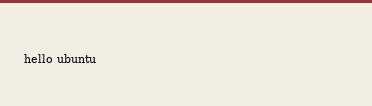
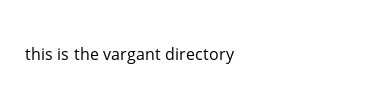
- hello ubuntu
+ this is the vargant directory

